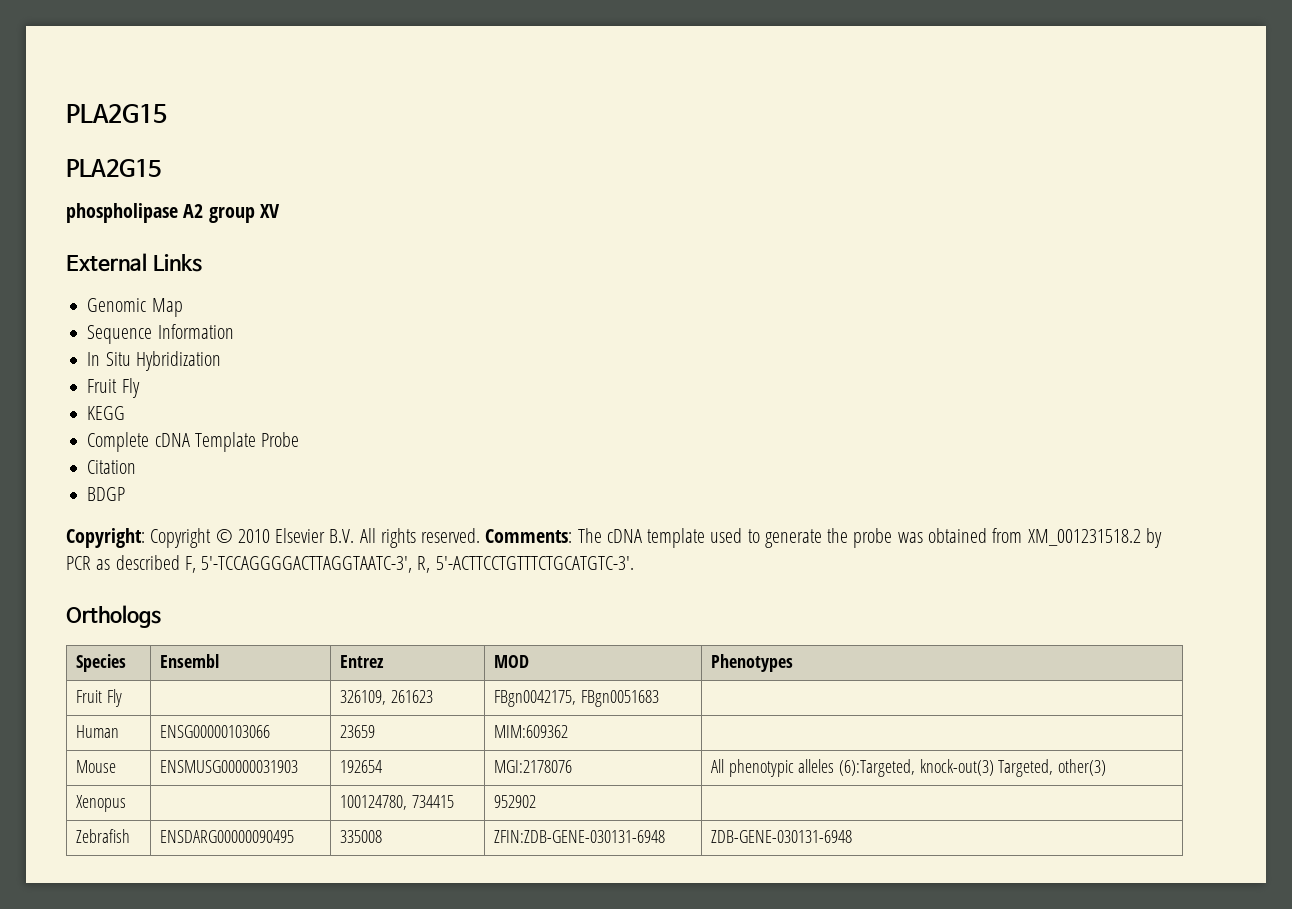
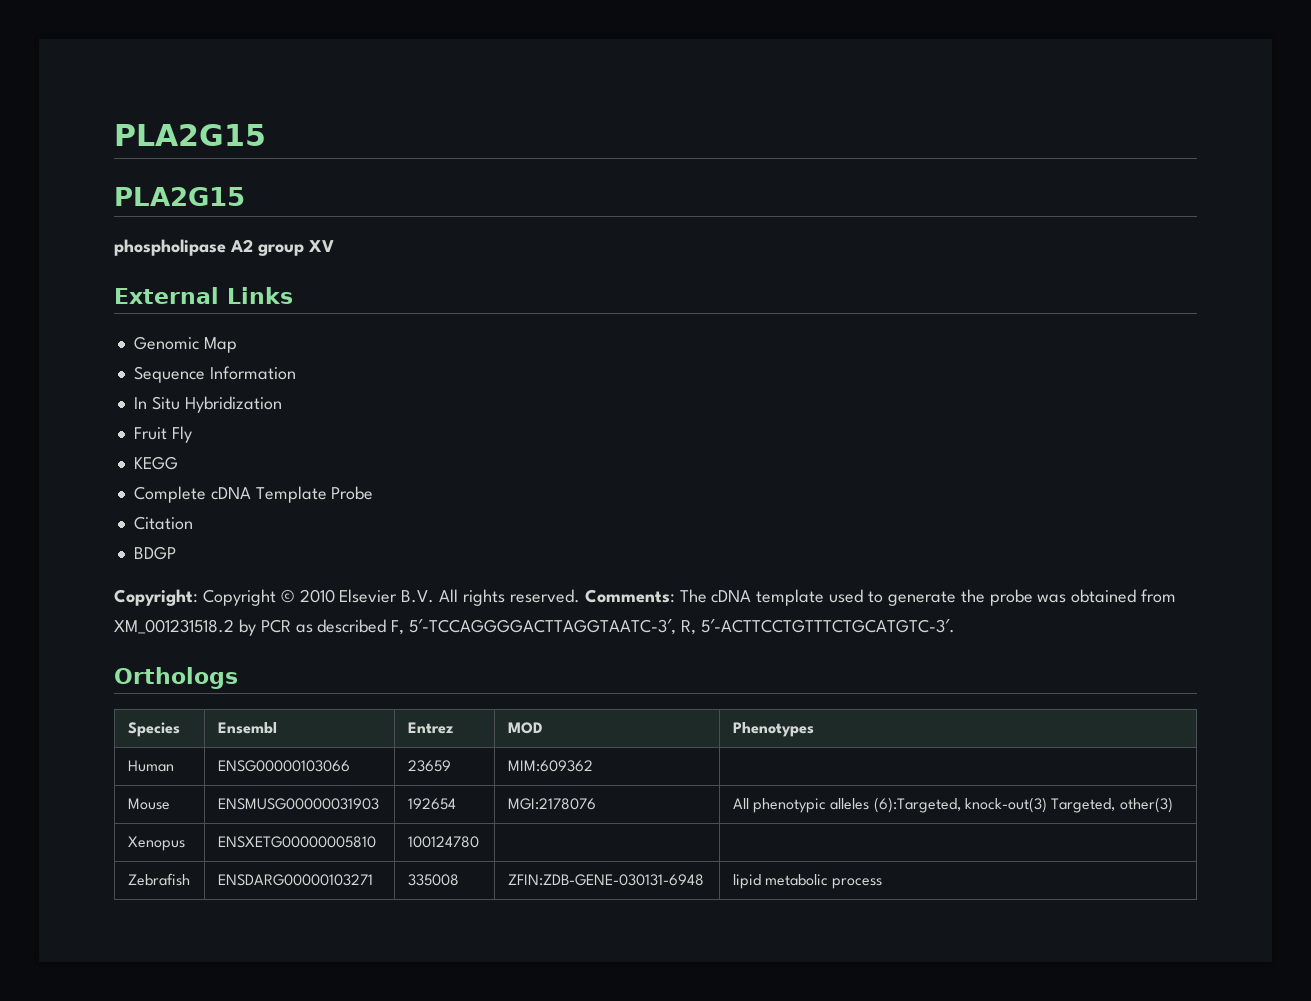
- Fruit Fly | | 326109, 261623 | FBgn0042175, FBgn0051683 |
- Xenopus | | 100124780, 734415 | 952902 |
+ Xenopus | ENSXETG00000005810 | 100124780 | |
- Zebrafish | ENSDARG00000090495 | 335008 | ZFIN:ZDB-GENE-030131-6948 | ZDB-GENE-030131-6948
+ Zebrafish | ENSDARG00000103271 | 335008 | ZFIN:ZDB-GENE-030131-6948 | lipid metabolic process

